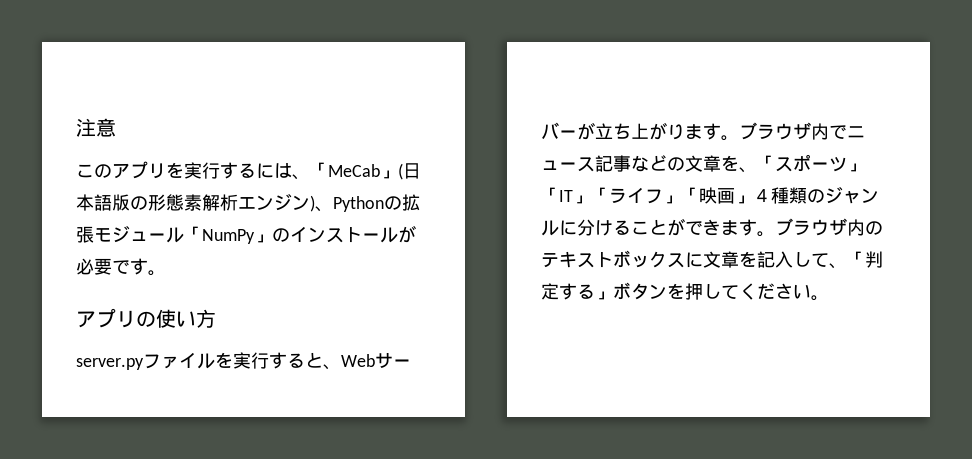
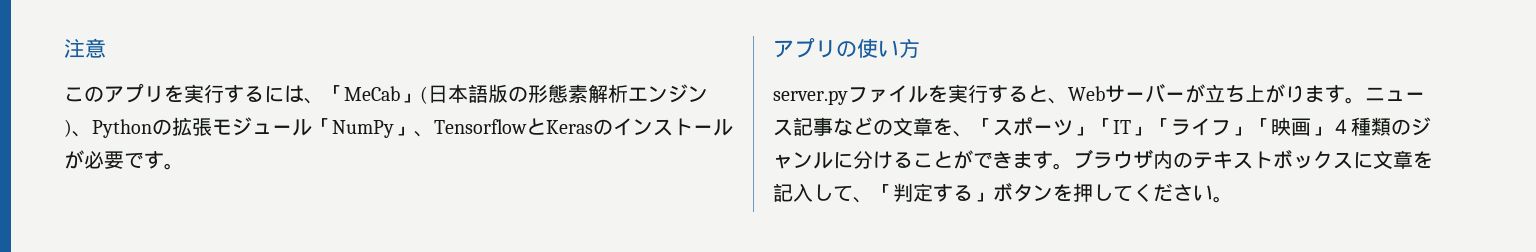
- このアプリを実行するには、「MeCab」(日本語版の形態素解析エンジン)、Pythonの拡張モジュール「NumPy」のインストールが必要です。
+ このアプリを実行するには、「MeCab」(日本語版の形態素解析エンジン)、Pythonの拡張モジュール「NumPy」、TensorflowとKerasのインストールが必要です。
- ブラウザ内でニュース記事などの文章を、「スポーツ」「IT」「ライフ」「映画」４種類のジャンルに分けることができます。
+ ニュース記事などの文章を、「スポーツ」「IT」「ライフ」「映画」４種類のジャンルに分けることができます。

